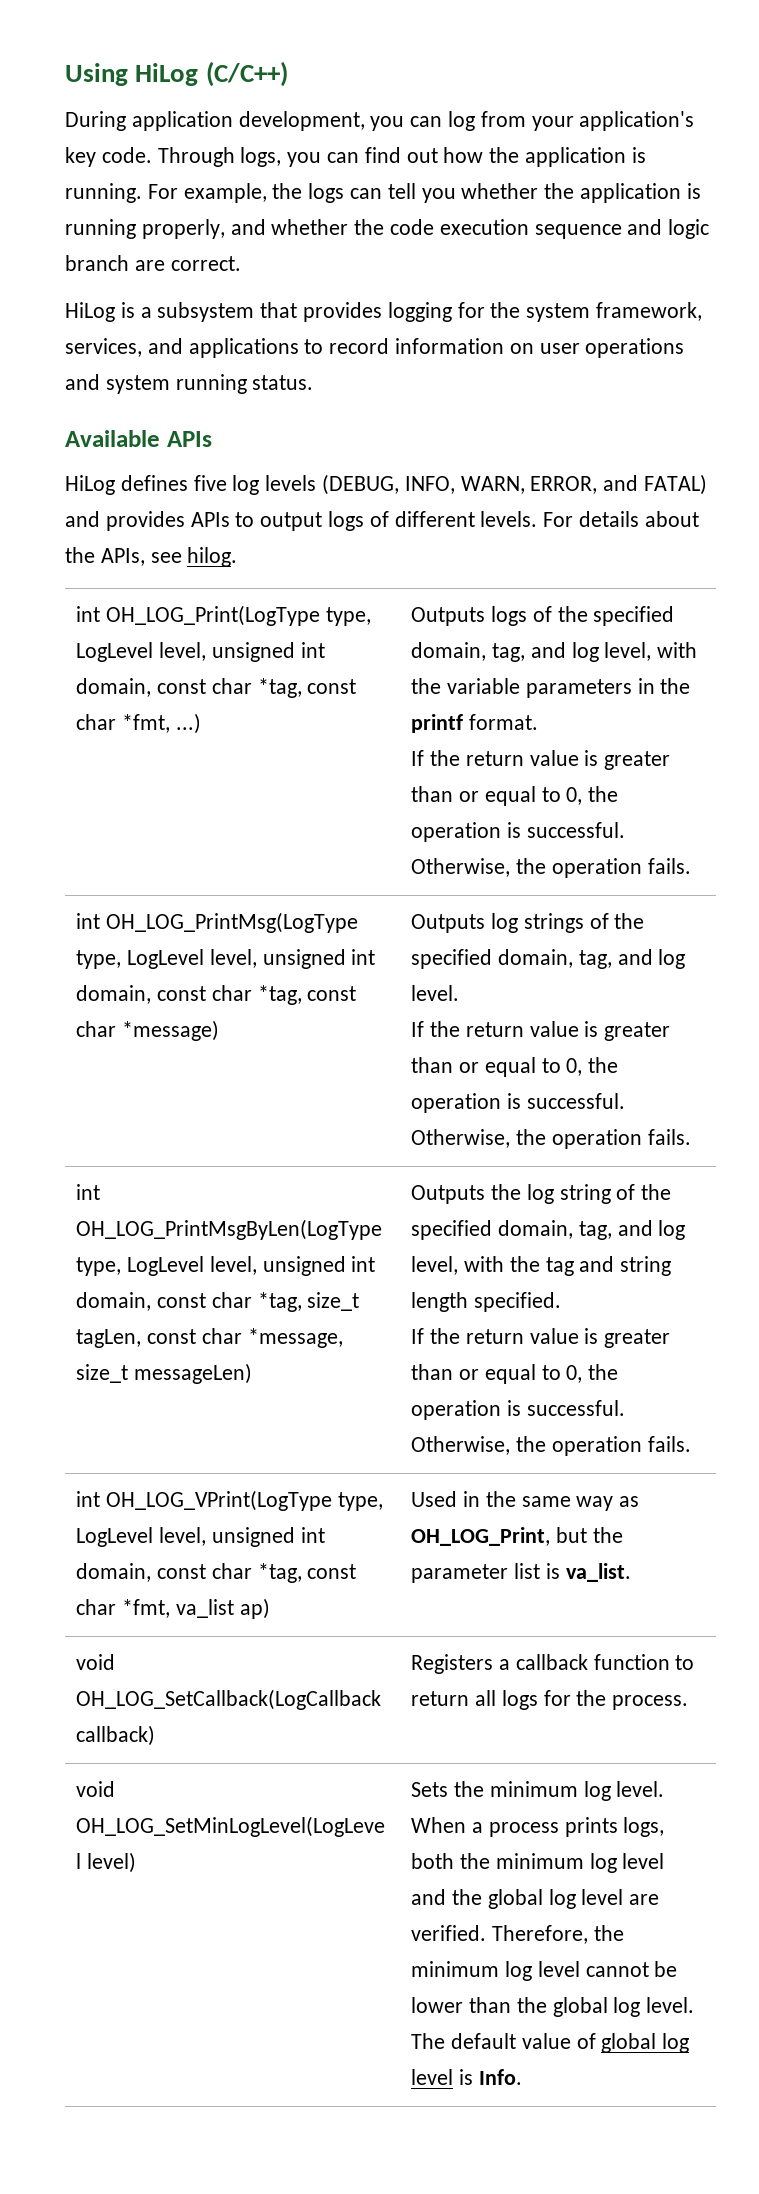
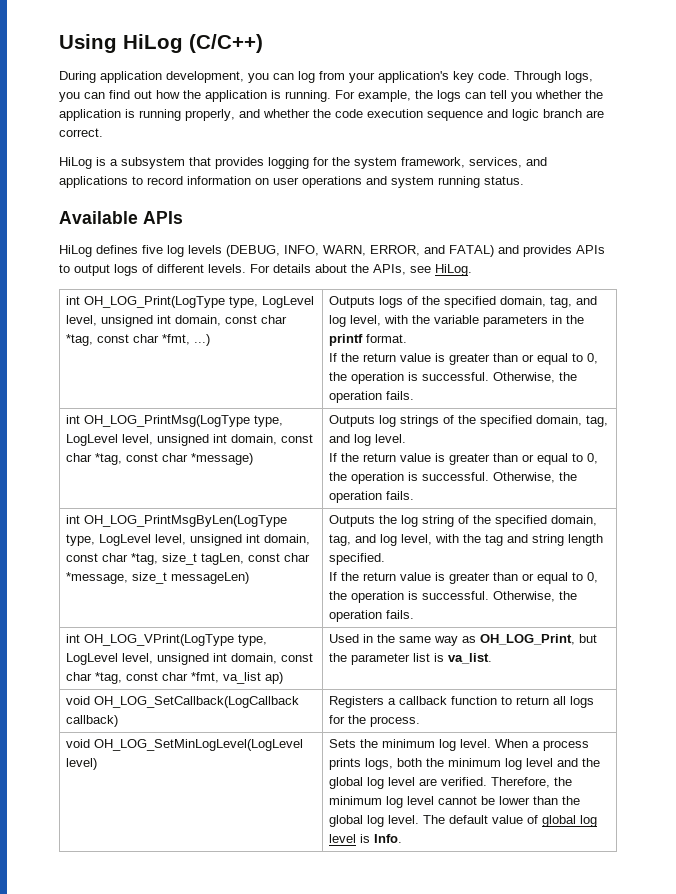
- For details about the APIs, see hilog.
+ For details about the APIs, see HiLog.

